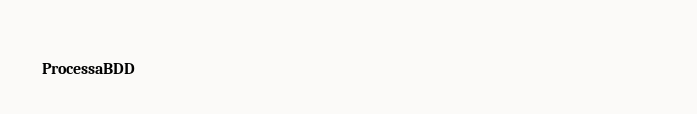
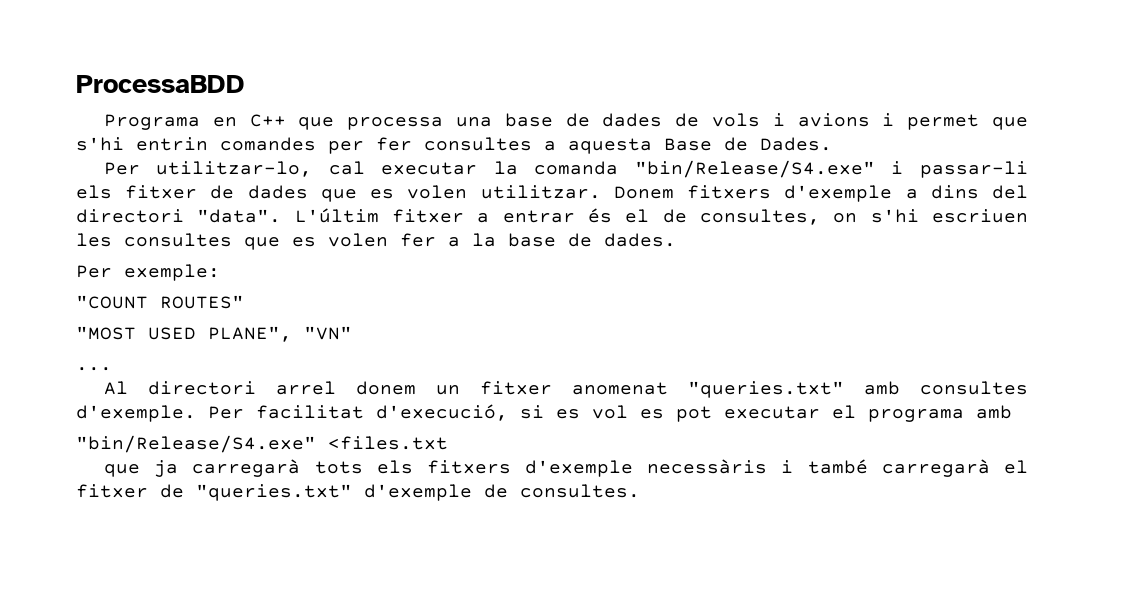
+ Programa en C++ que processa una base de dades de vols i avions i permet que s'hi entrin comandes per fer consultes a aquesta Base de Dades.
+ Per utilitzar-lo, cal executar la comanda "bin/Release/S4.exe" i passar-li els fitxer de dades que es volen utilitzar. Donem fitxers d'exemple a dins del directori "data". L'últim fitxer a entrar és el de consultes, on s'hi escriuen les consultes que es volen fer a la base de dades.
+ Per exemple:
+ "COUNT ROUTES"
+ "MOST USED PLANE", "VN"
+ ...
+ Al directori arrel donem un fitxer anomenat "queries.txt" amb consultes d'exemple. Per facilitat d'execució, si es vol es pot executar el programa amb
+ "bin/Release/S4.exe" <files.txt
+ que ja carregarà tots els fitxers d'exemple necessàris i també carregarà el fitxer de "queries.txt" d'exemple de consultes.

